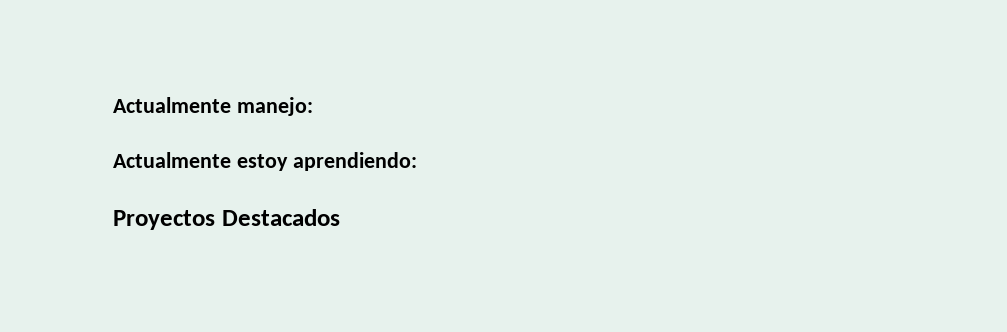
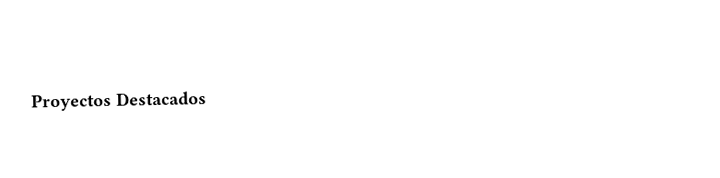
- Actualmente manejo:
- Actualmente estoy aprendiendo:

